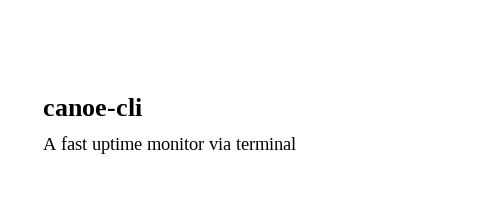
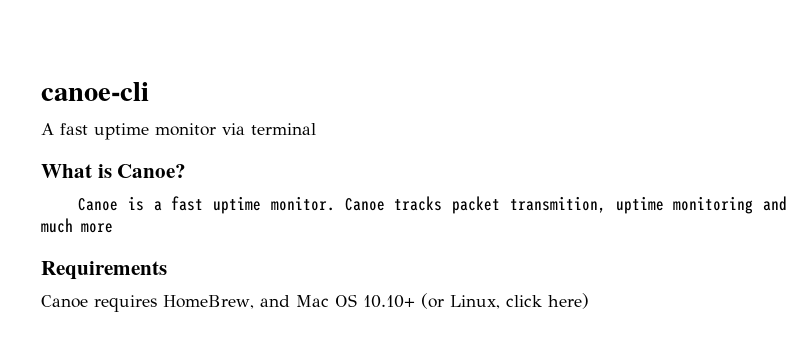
+ What is Canoe?
+ Canoe is a fast uptime monitor. Canoe tracks packet transmition, uptime monitoring and much more
+ Requirements
+ Canoe requires HomeBrew, and Mac OS 10.10+ (or Linux, click here)

